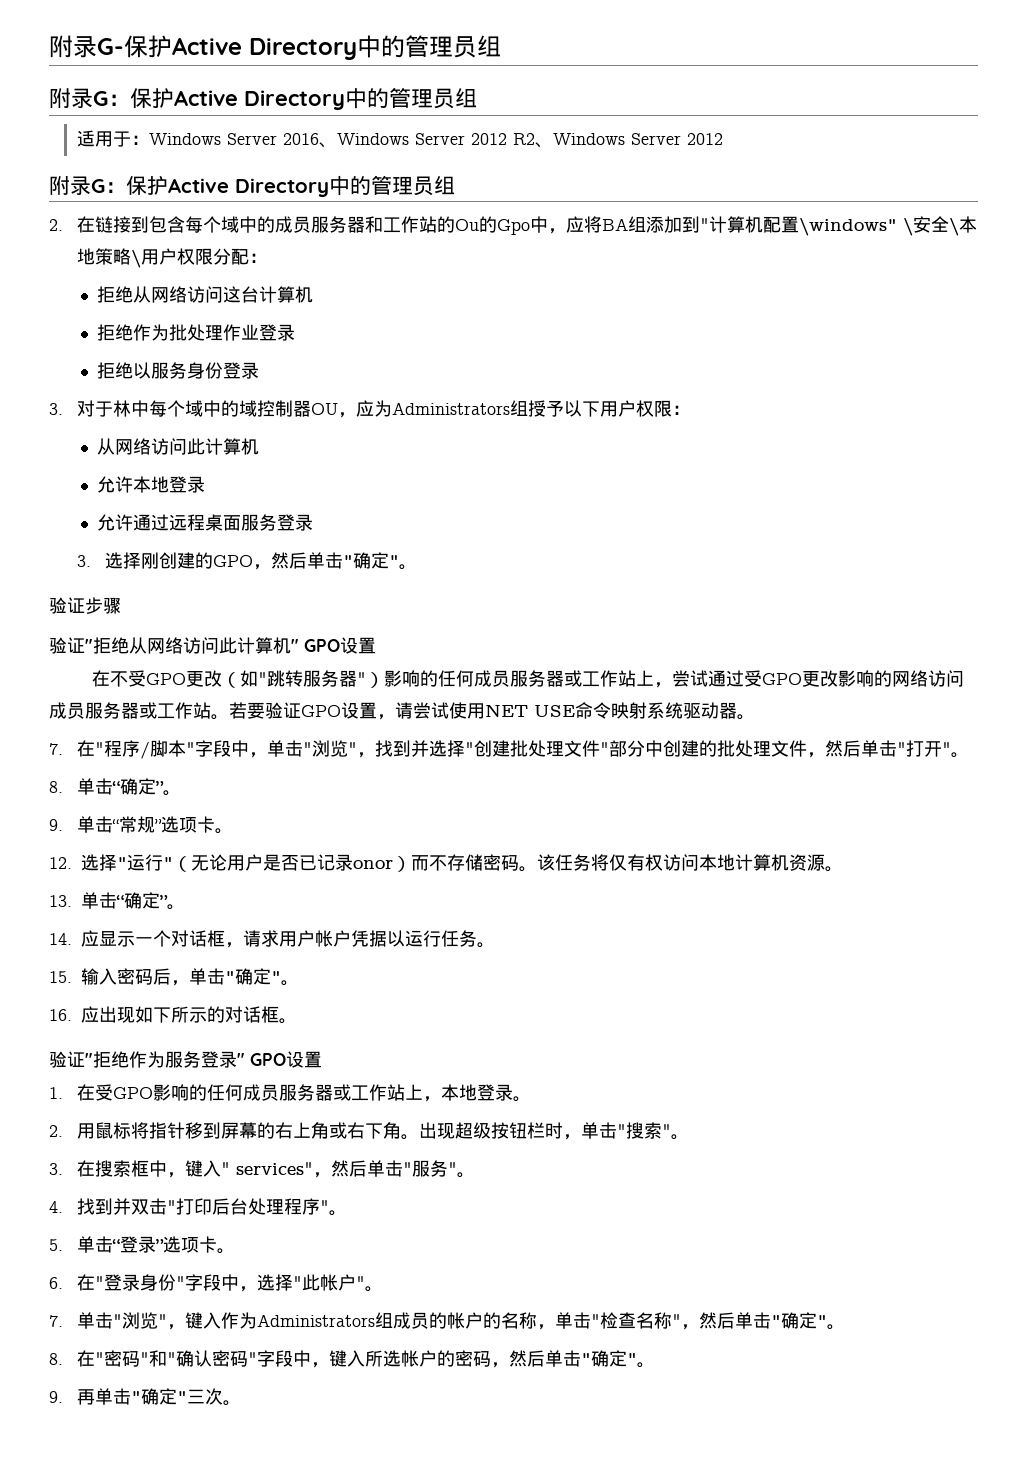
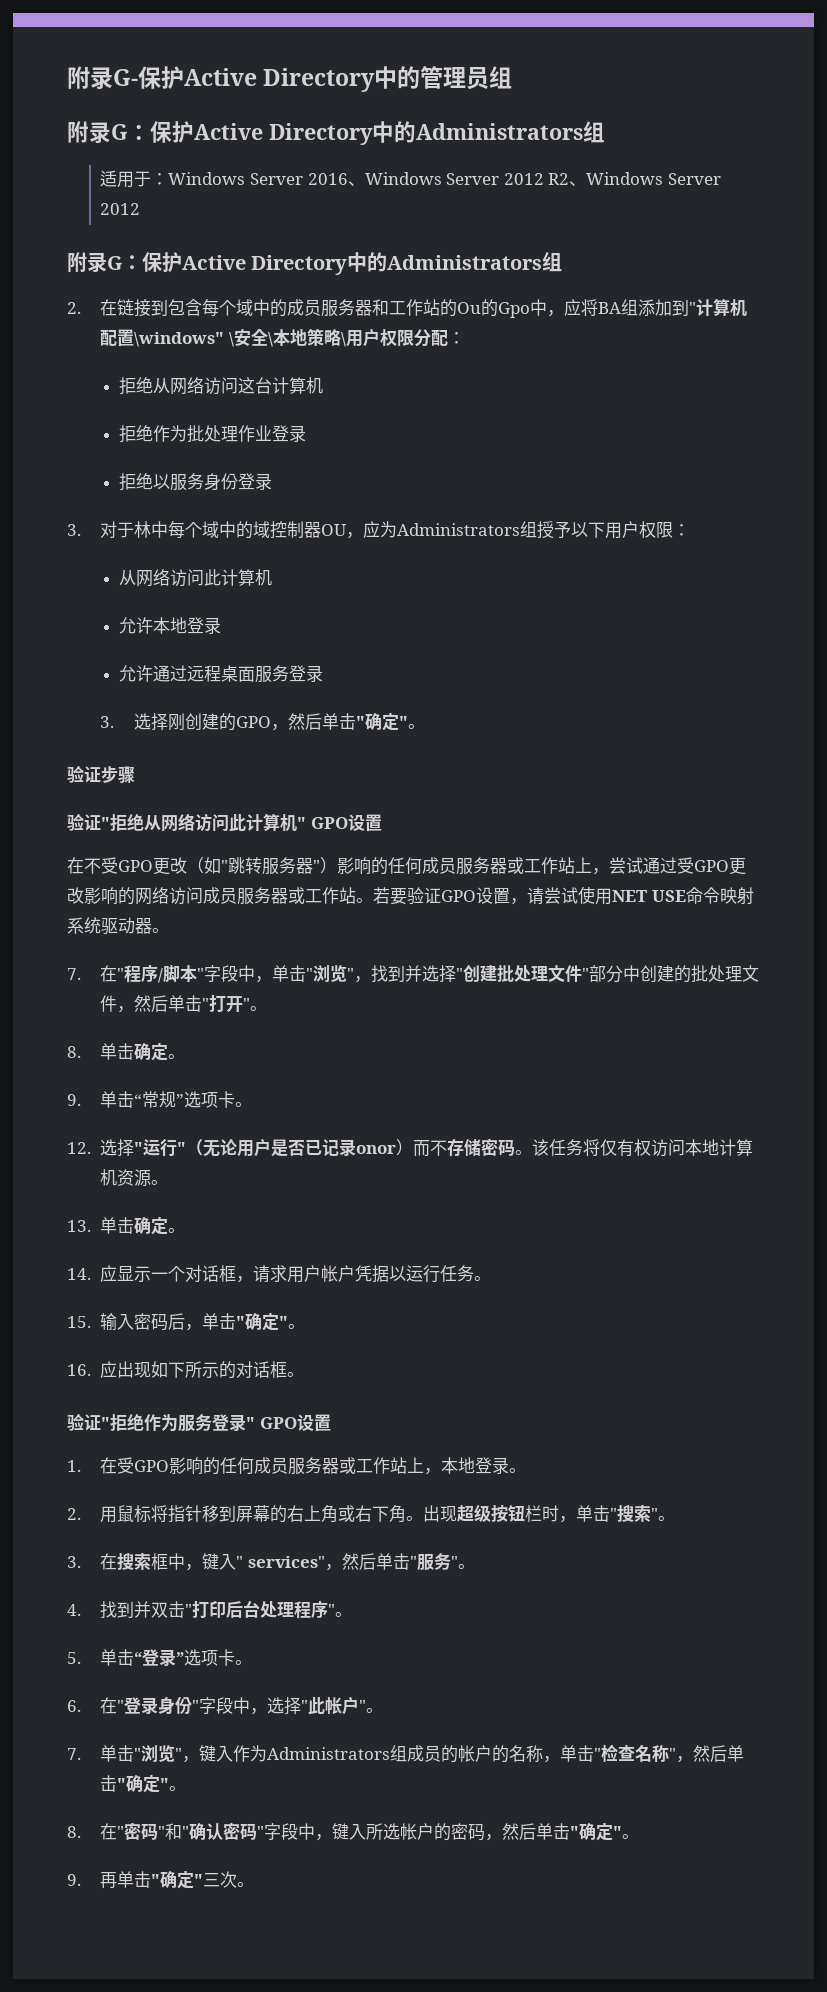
  附录G-保护Active Directory中的管理员组
- 附录G：保护Active Directory中的管理员组
+ 附录G：保护Active Directory中的Administrators组
  适用于：Windows Server 2016、Windows Server 2012 R2、Windows Server 2012
- 附录G：保护Active Directory中的管理员组
+ 附录G：保护Active Directory中的Administrators组
- 8.单击“确定”。
+ 8.单击确定。
- 13.单击“确定”。
+ 13.单击确定。

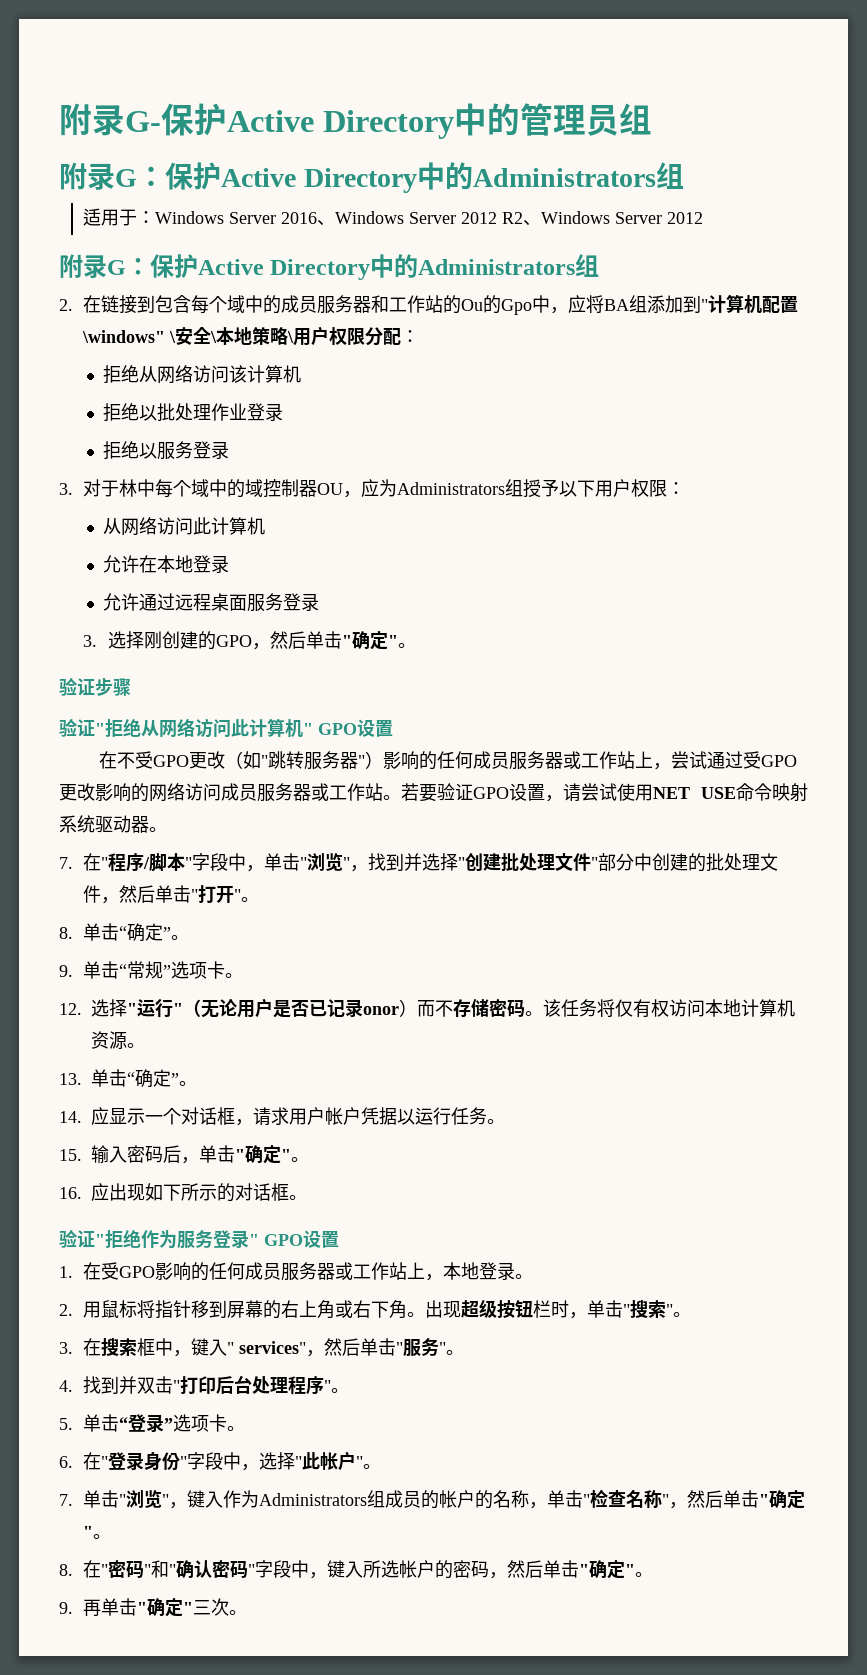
- 拒绝从网络访问这台计算机
+ 拒绝从网络访问该计算机
- 拒绝作为批处理作业登录
+ 拒绝以批处理作业登录
- 拒绝以服务身份登录
+ 拒绝以服务登录
- 允许本地登录
+ 允许在本地登录
- 8.单击确定。
+ 8.单击“确定”。
- 13.单击确定。
+ 13.单击“确定”。

